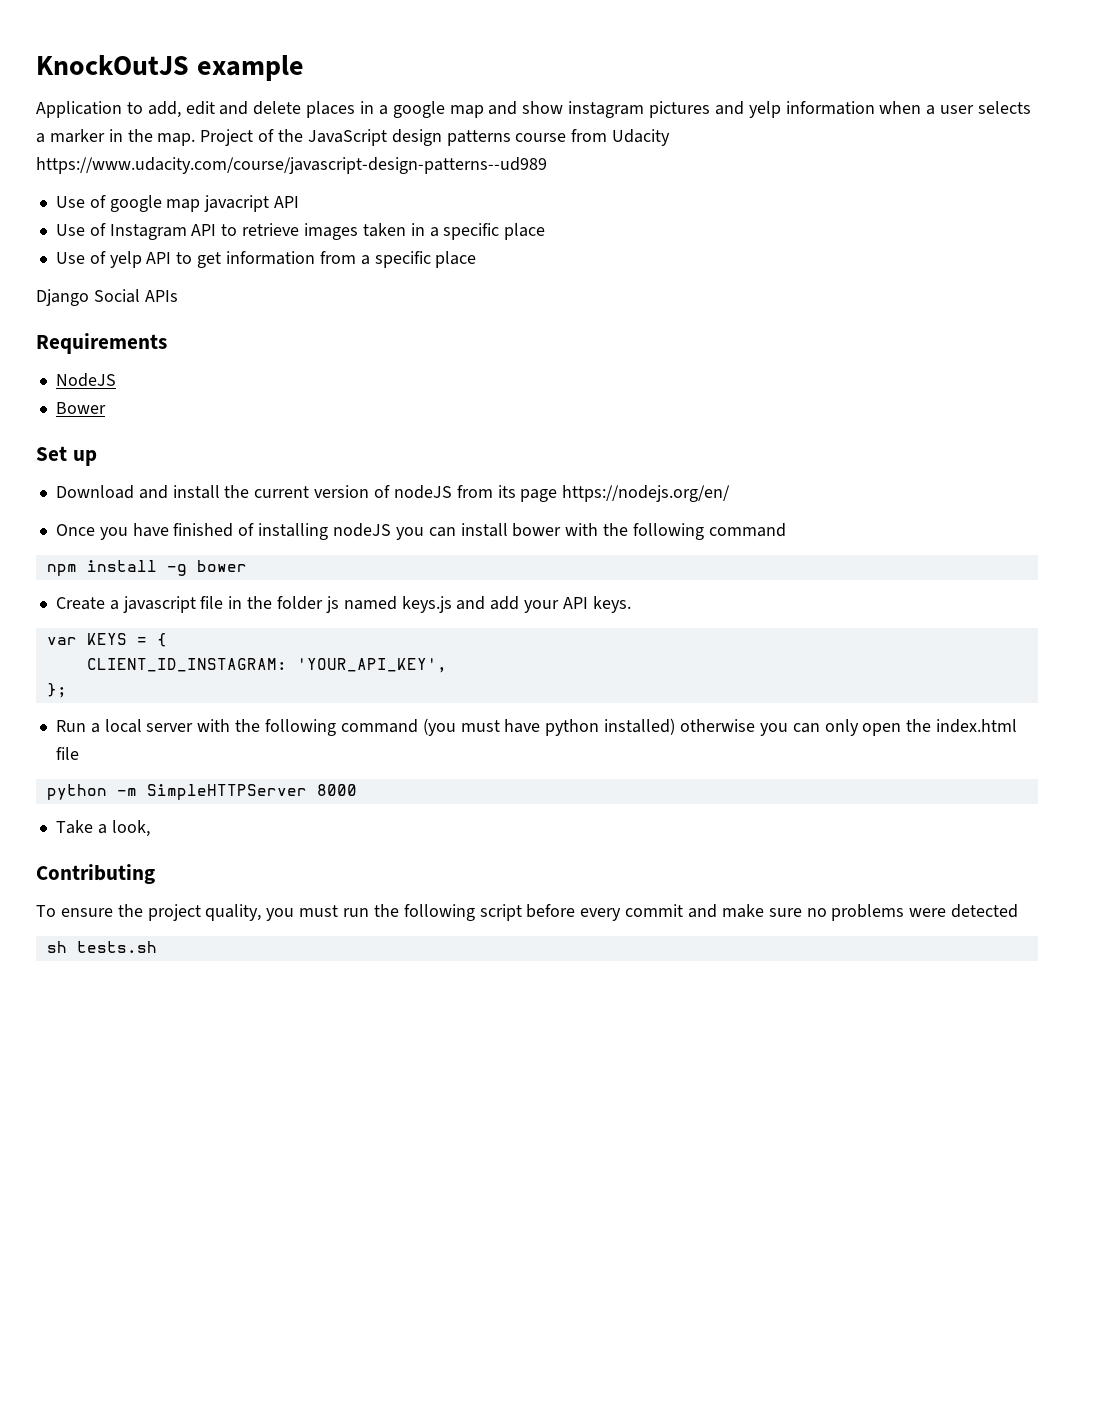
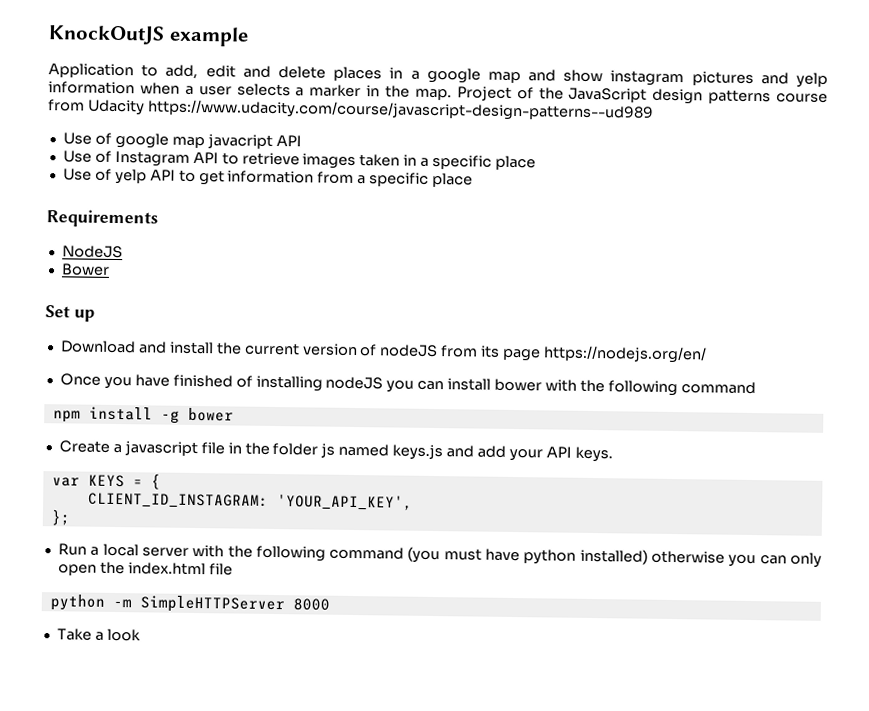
- Django Social APIs
- Take a look,
- Contributing
- To ensure the project quality, you must run the following script before every commit and make sure no problems were detected
- sh tests.sh
+ Take a look

